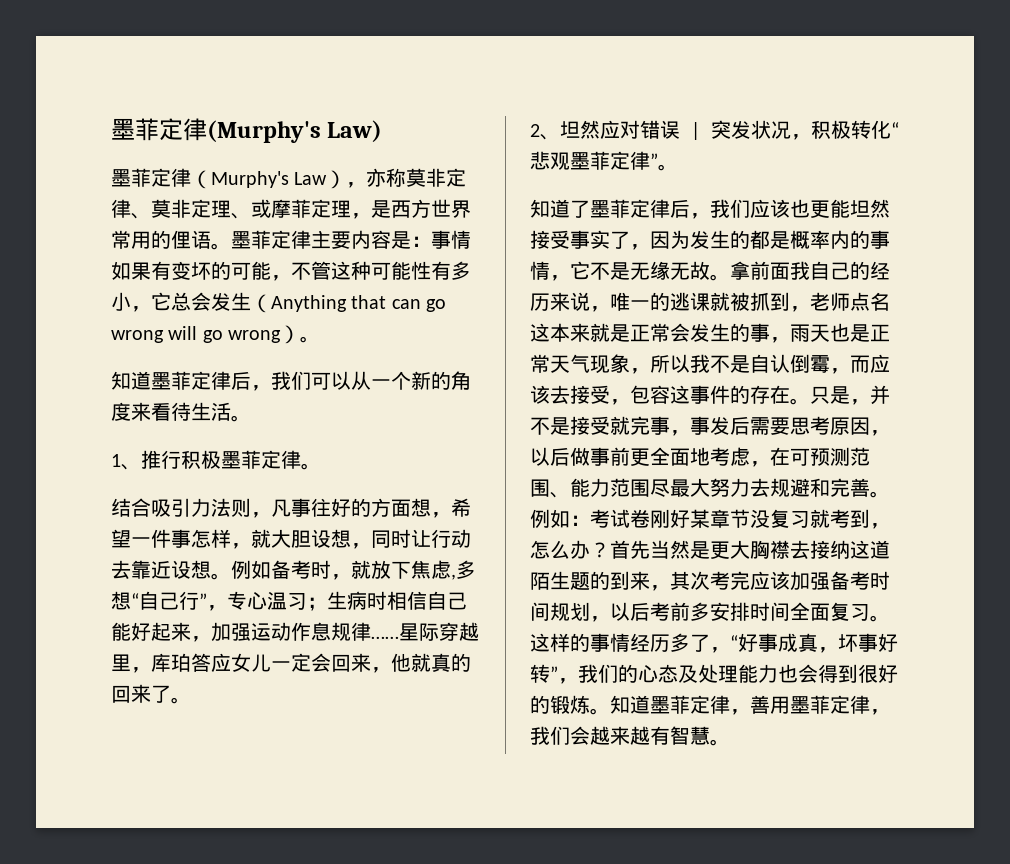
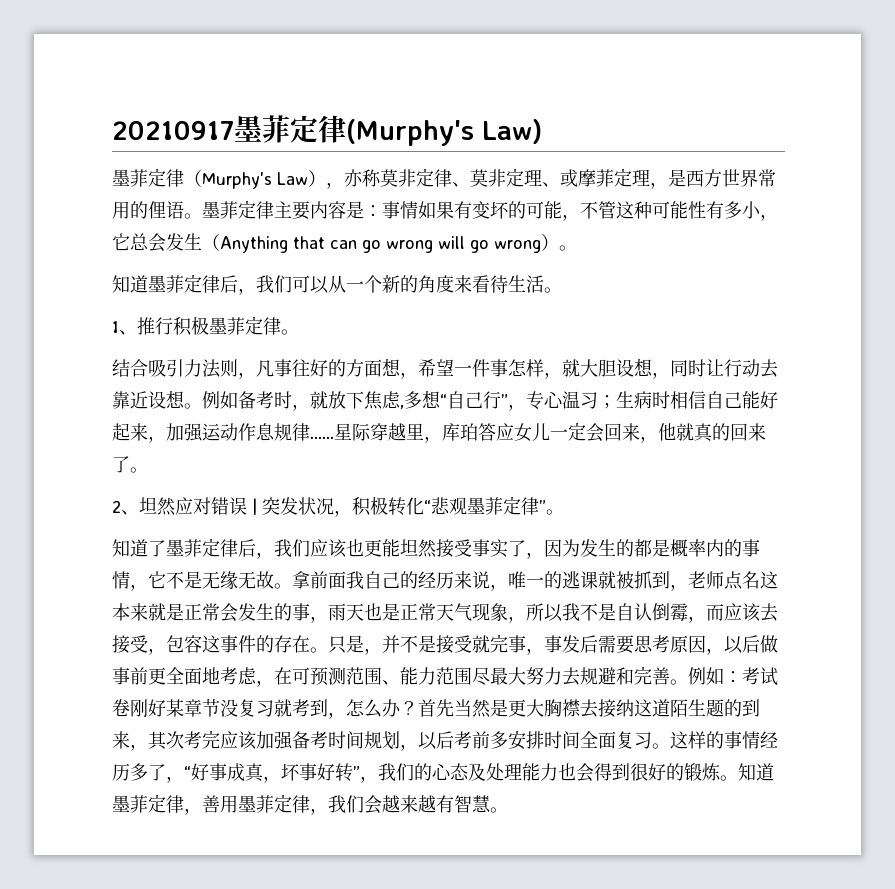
- 墨菲定律(Murphy's Law)
+ 20210917墨菲定律(Murphy's Law)

